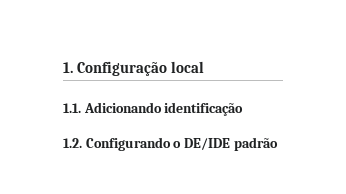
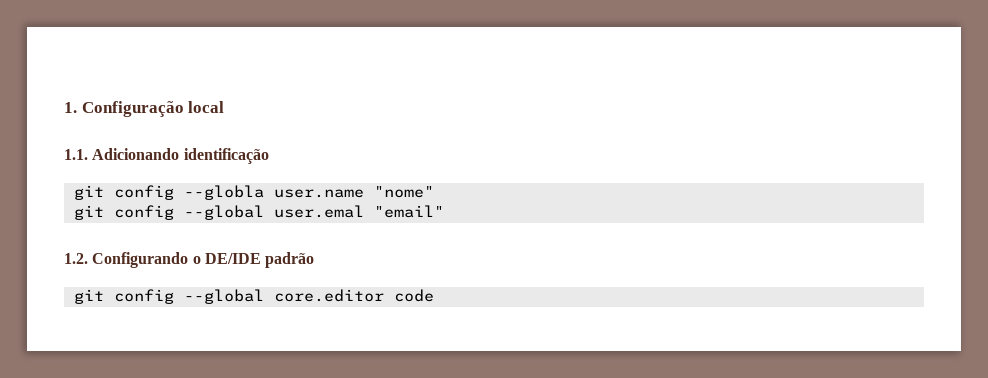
+ git config --globla user.name "nome"
+ git config --global user.emal "email"
+ git config --global core.editor code

